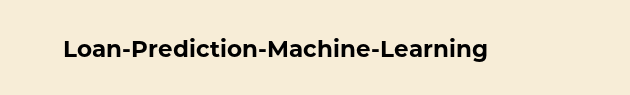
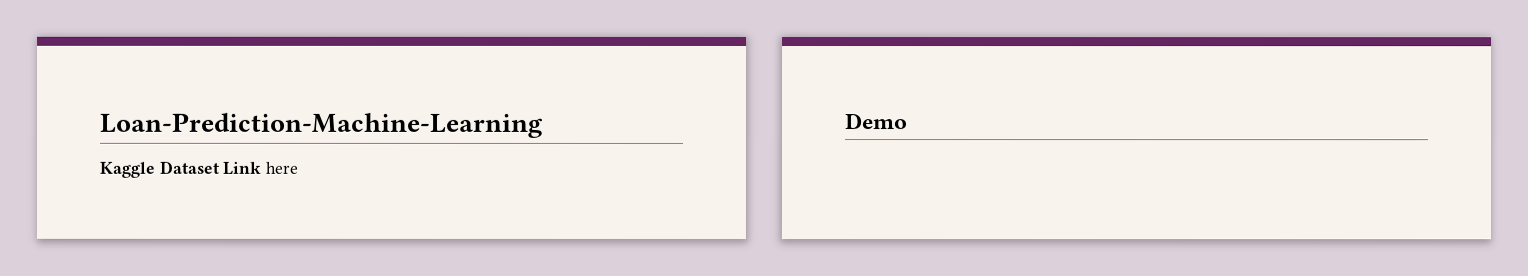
+ Kaggle Dataset Link here
+ Demo

